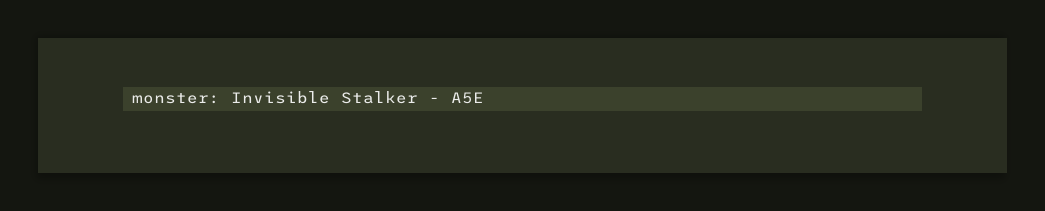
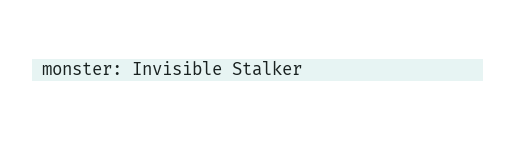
- monster: Invisible Stalker - A5E
+ monster: Invisible Stalker

